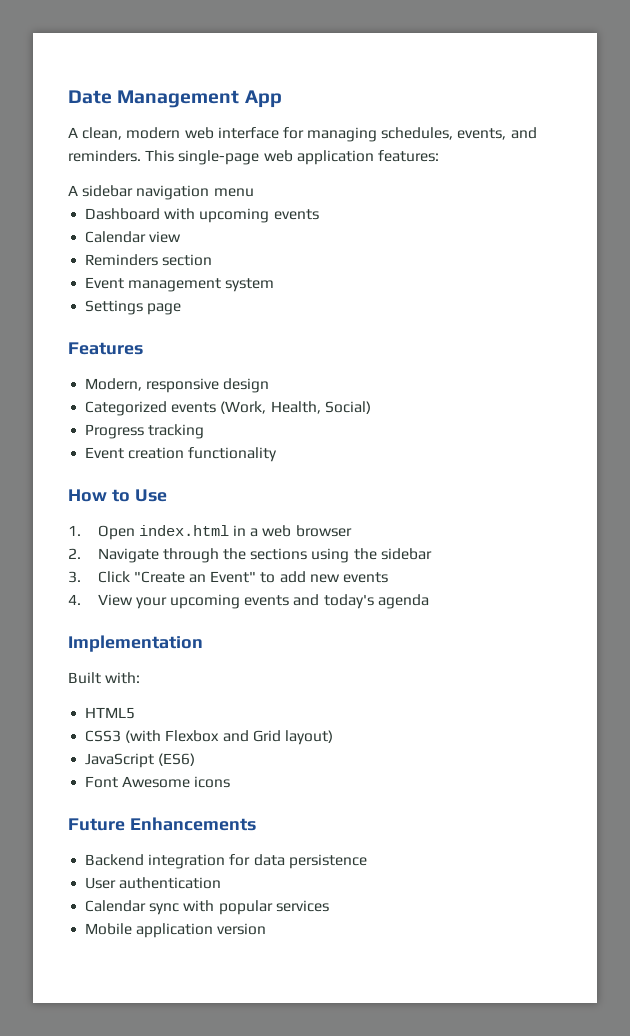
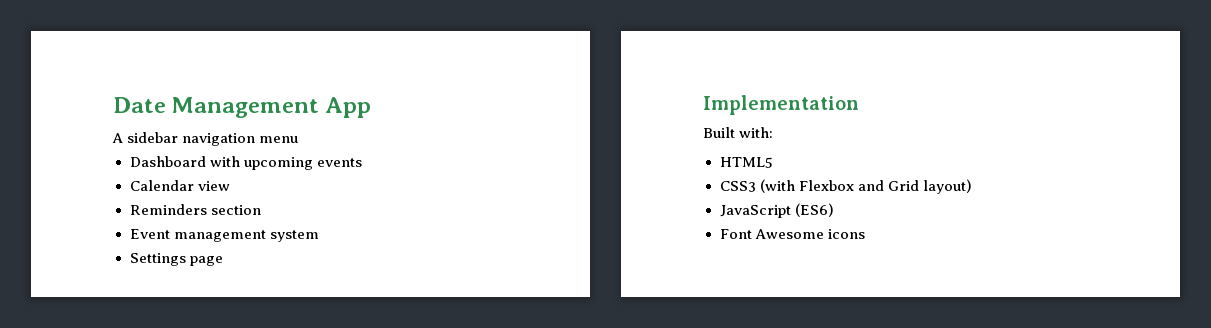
- A clean, modern web interface for managing schedules, events, and reminders. This single-page web application features:
- Features
- Modern, responsive design
- Categorized events (Work, Health, Social)
- Progress tracking
- Event creation functionality
- How to Use
- 1. Open index.html in a web browser
- 2. Navigate through the sections using the sidebar
- 3. Click "Create an Event" to add new events
- 4. View your upcoming events and today's agenda
- Future Enhancements
- Backend integration for data persistence
- User authentication
- Calendar sync with popular services
- Mobile application version

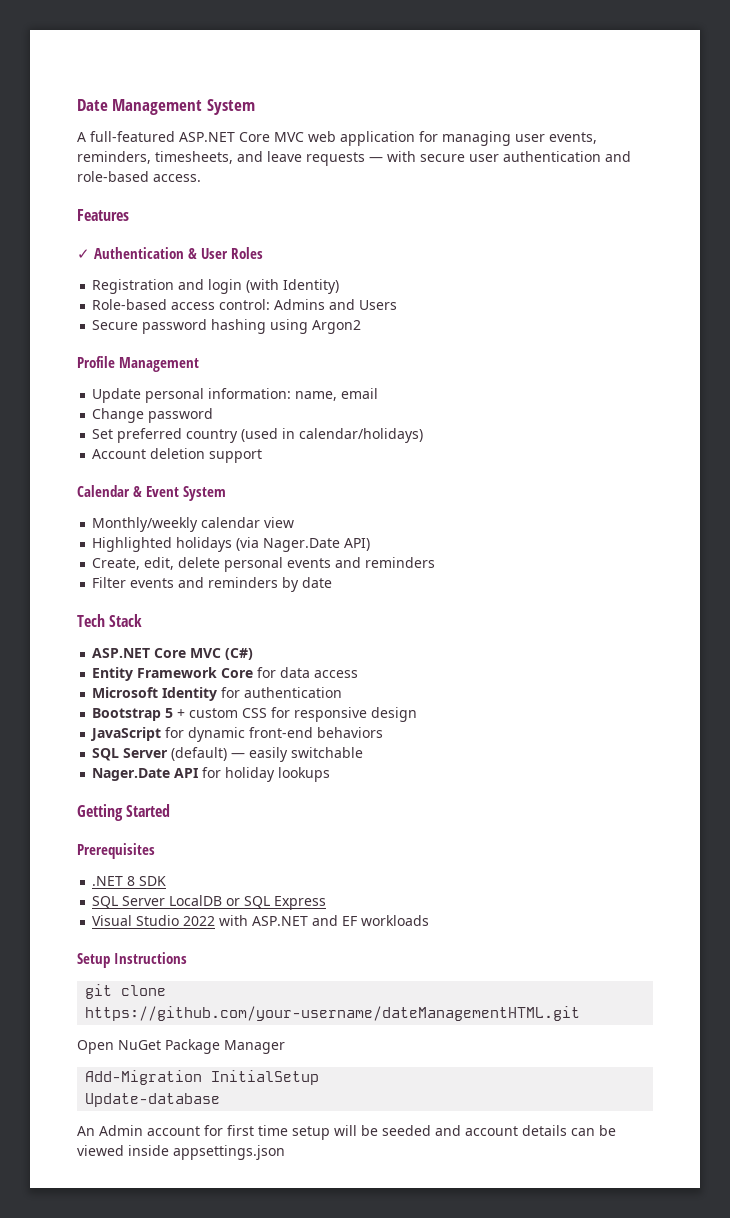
- Date Management App
+ Date Management System
- A sidebar navigation menu
- Dashboard with upcoming events
- Calendar view
- Reminders section
- Event management system
- Settings page
- Implementation
- Built with:
- HTML5
- CSS3 (with Flexbox and Grid layout)
- JavaScript (ES6)
- Font Awesome icons
+ A full-featured ASP.NET Core MVC web application for managing user events, reminders, timesheets, and leave requests — with secure user authentication and role-based access.
+ Features
+ ✓ Authentication & User Roles
+ Registration and login (with Identity)
+ Role-based access control: Admins and Users
+ Secure password hashing using Argon2
+ Profile Management
+ Update personal information: name, email
+ Change password
+ Set preferred country (used in calendar/holidays)
+ Account deletion support
+ Calendar & Event System
+ Monthly/weekly calendar view
+ Highlighted holidays (via Nager.Date API)
+ Create, edit, delete personal events and reminders
+ Filter events and reminders by date
+ Tech Stack
+ ASP.NET Core MVC (C#)
+ Entity Framework Core for data access
+ Microsoft Identity for authentication
+ Bootstrap 5 + custom CSS for responsive design
+ JavaScript for dynamic front-end behaviors
+ SQL Server (default) — easily switchable
+ Nager.Date API for holiday lookups
+ Getting Started
+ Prerequisites
+ .NET 8 SDK
+ SQL Server LocalDB or SQL Express
+ Visual Studio 2022 with ASP.NET and EF workloads
+ Setup Instructions
+ git clone https://github.com/your-username/dateManagementHTML.git
+ Open NuGet Package Manager
+ Add-Migration InitialSetup
+ Update-database
+ An Admin account for first time setup will be seeded and account details can be viewed inside appsettings.json

